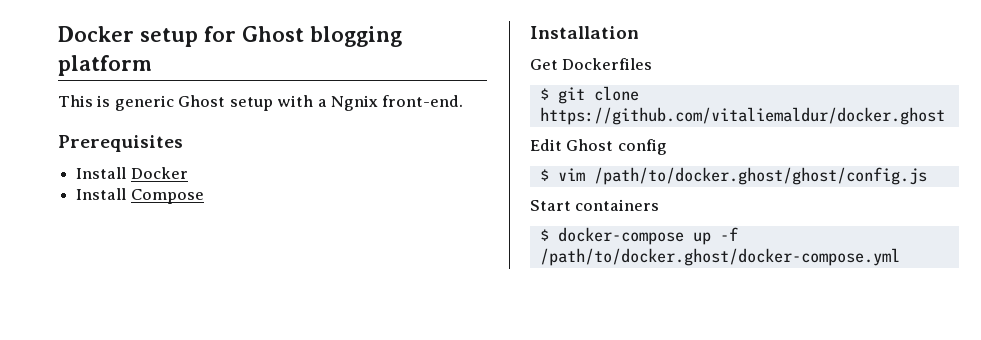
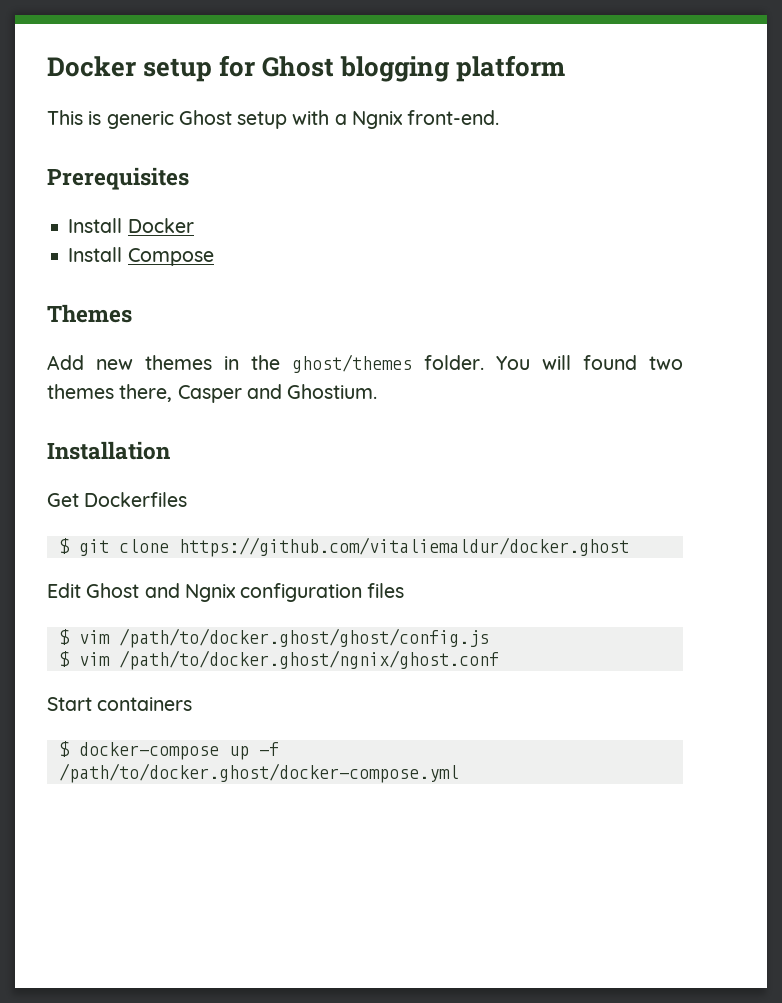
+ Themes
+ Add new themes in the ghost/themes folder. You will found two themes there, Casper and Ghostium.
- Edit Ghost config
+ Edit Ghost and Ngnix configuration files
+ $ vim /path/to/docker.ghost/ngnix/ghost.conf

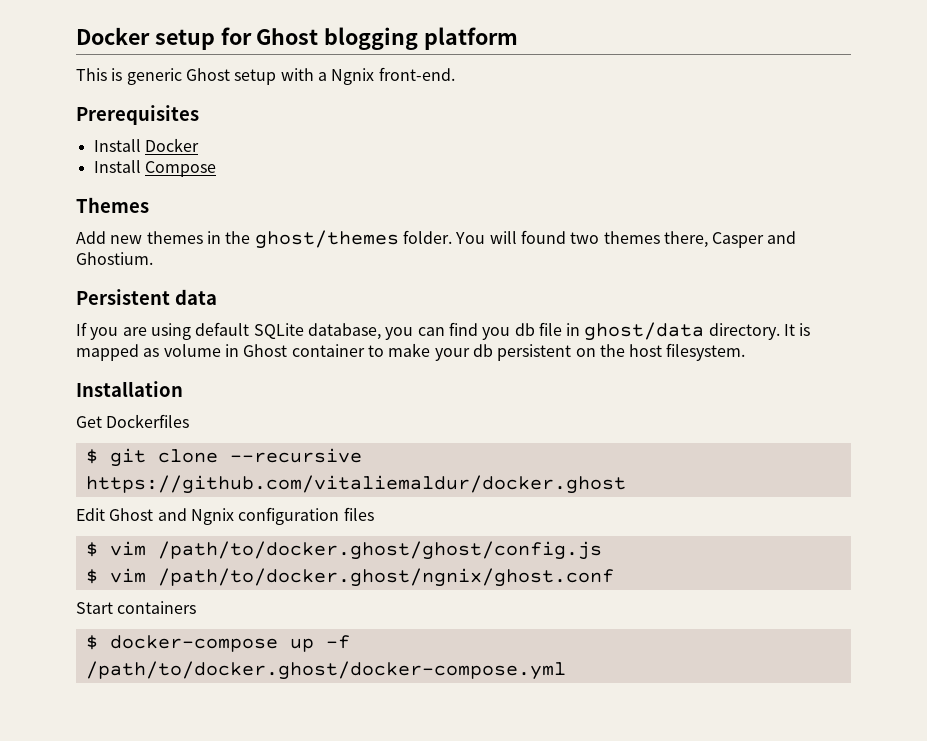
+ Persistent data
+ If you are using default SQLite database, you can find you db file in ghost/data directory. It is mapped as volume in Ghost container to make your db persistent on the host filesystem.
- $ git clone https://github.com/vitaliemaldur/docker.ghost
+ $ git clone --recursive https://github.com/vitaliemaldur/docker.ghost

